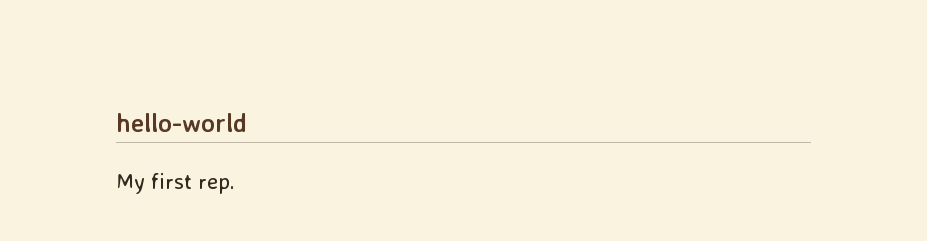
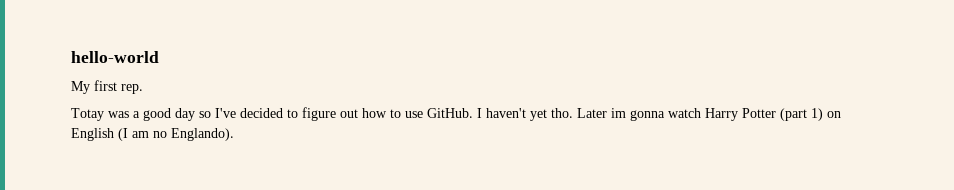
+ Totay was a good day so I've decided to figure out how to use GitHub. I haven't yet tho. Later im gonna watch Harry Potter (part 1) on English (I am no Englando).

